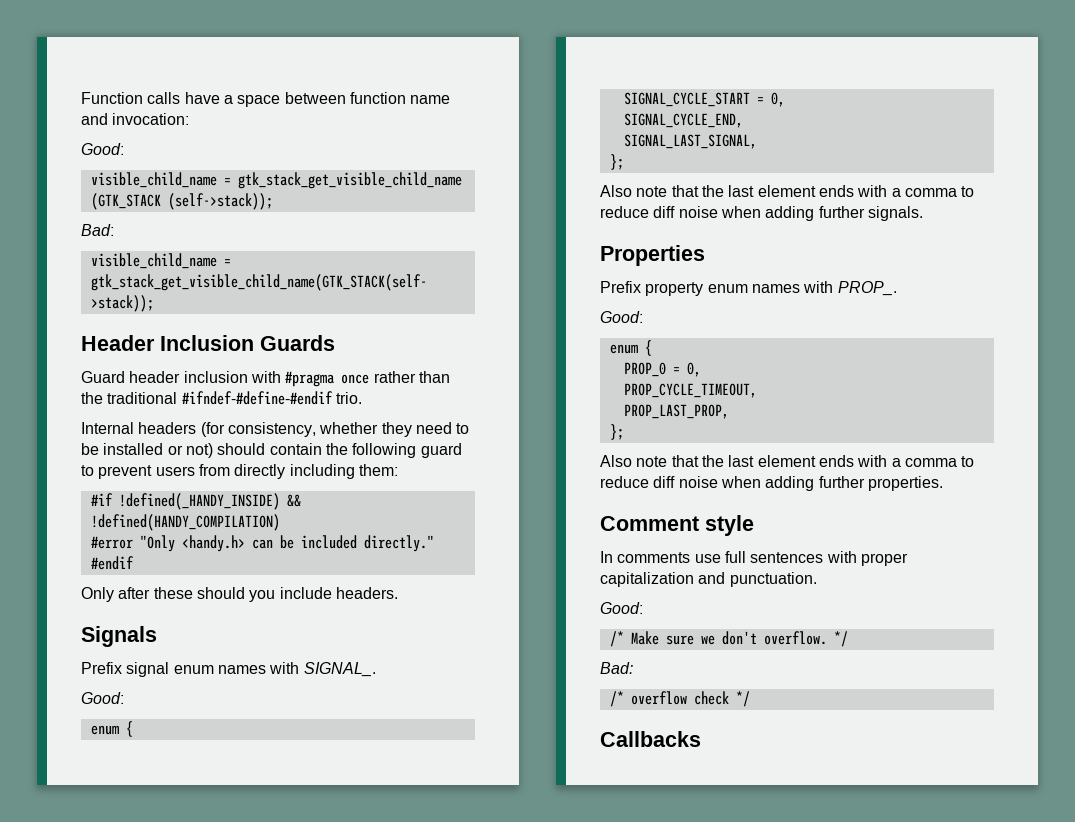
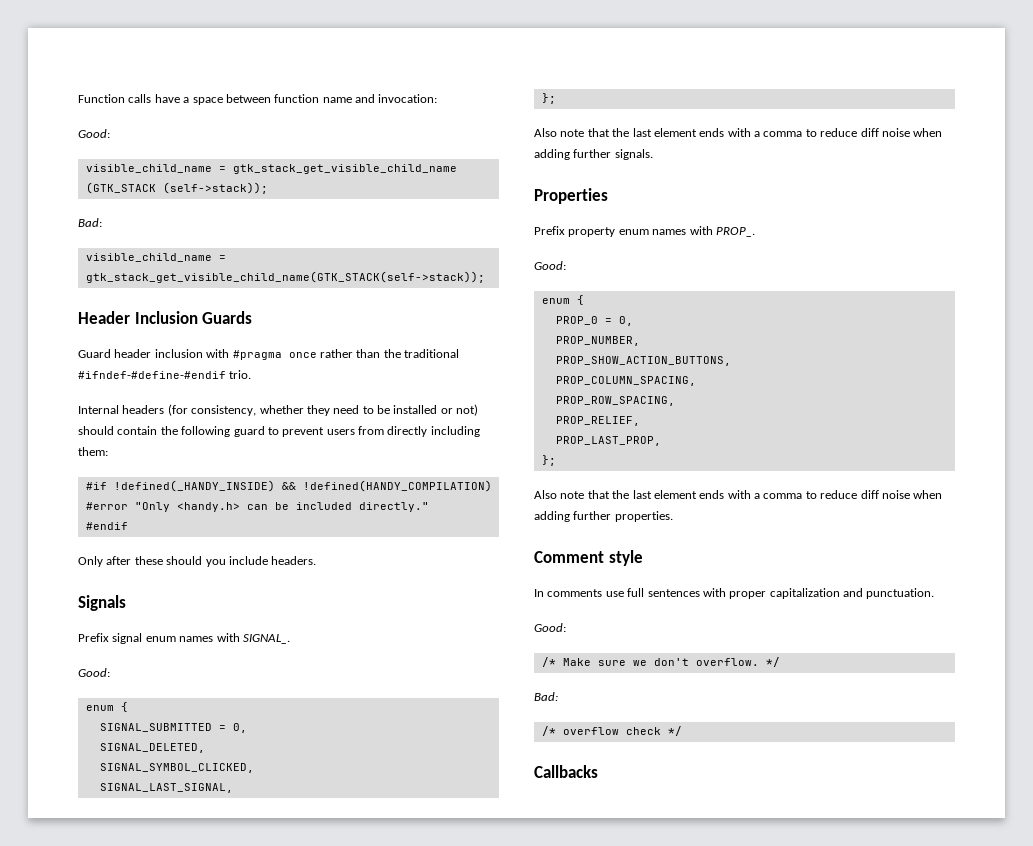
- SIGNAL_CYCLE_START = 0,
- SIGNAL_CYCLE_END,
+ SIGNAL_SUBMITTED = 0,
+ SIGNAL_DELETED,
+ SIGNAL_SYMBOL_CLICKED,
- PROP_CYCLE_TIMEOUT,
+ PROP_NUMBER,
+ PROP_SHOW_ACTION_BUTTONS,
+ PROP_COLUMN_SPACING,
+ PROP_ROW_SPACING,
+ PROP_RELIEF,

